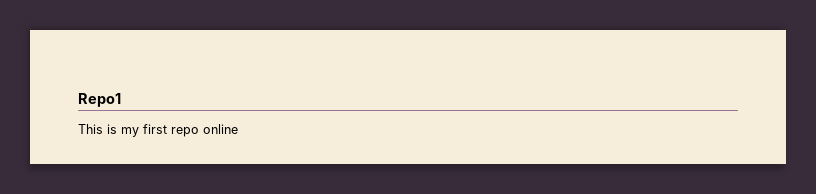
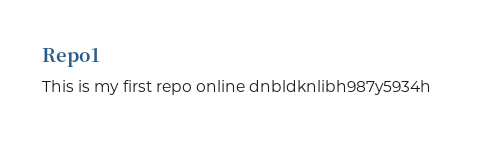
- This is my first repo online
+ This is my first repo online dnbldknlibh987y5934h

